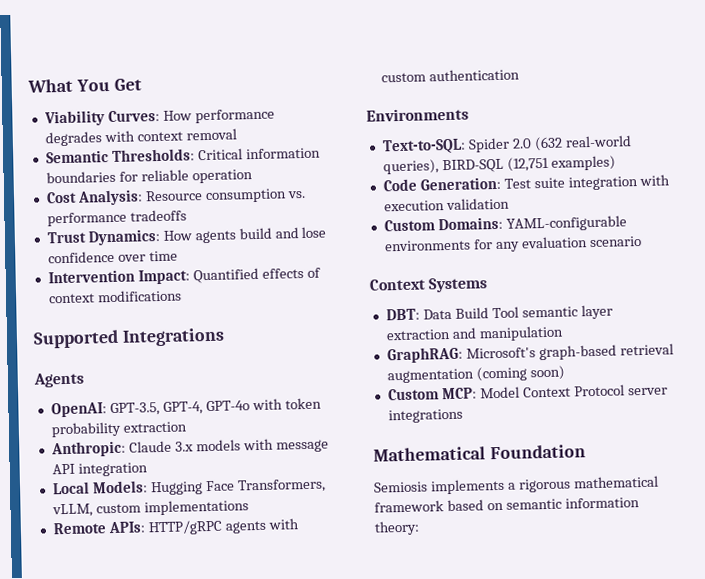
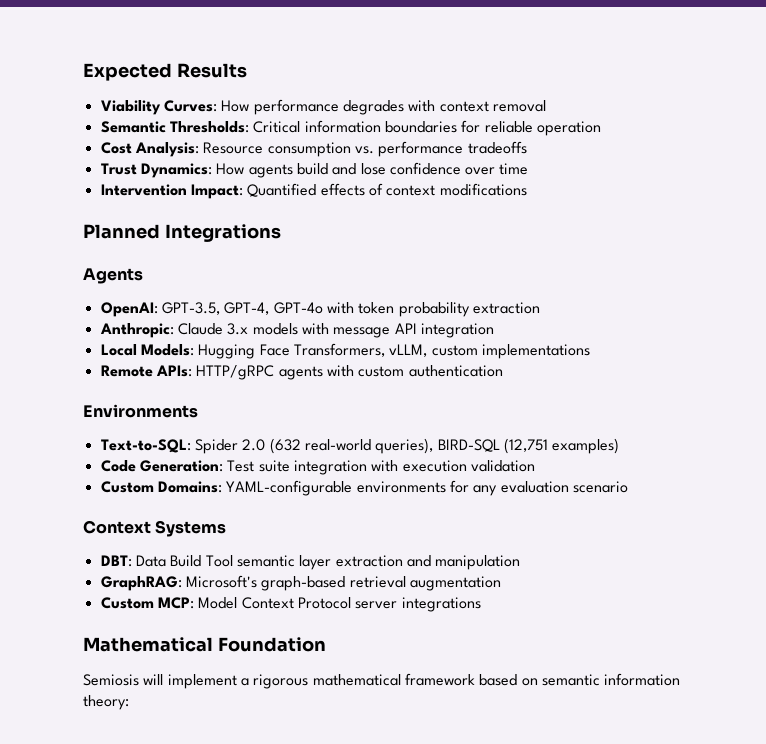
- What You Get
+ Expected Results
- Supported Integrations
+ Planned Integrations
- GraphRAG: Microsoft's graph-based retrieval augmentation (coming soon)
+ GraphRAG: Microsoft's graph-based retrieval augmentation
- Semiosis implements a rigorous mathematical framework based on semantic information theory:
+ Semiosis will implement a rigorous mathematical framework based on semantic information theory:

